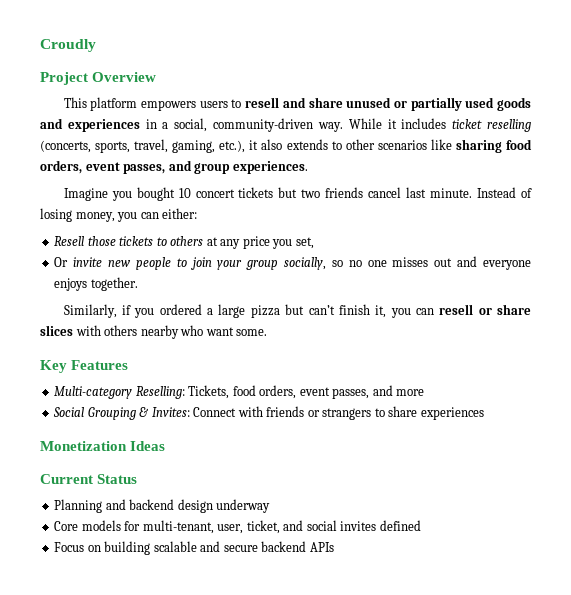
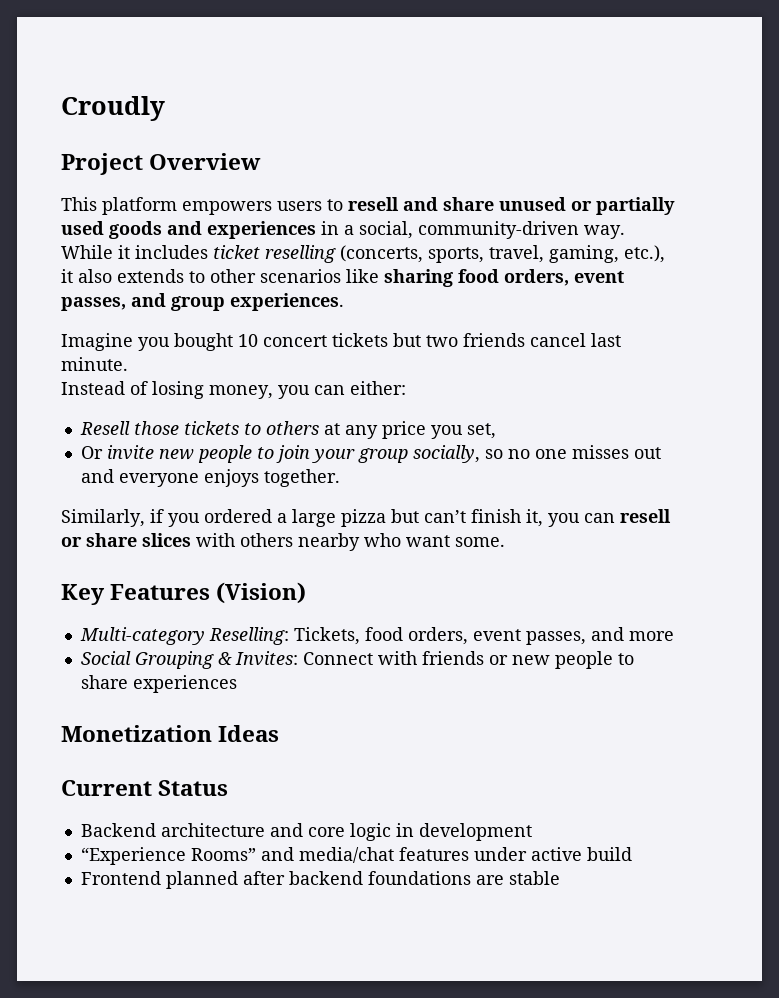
- Imagine you bought 10 concert tickets but two friends cancel last minute. Instead of losing money, you can either:
+ Imagine you bought 10 concert tickets but two friends cancel last minute.
+ Instead of losing money, you can either:
- Key Features
+ Key Features (Vision)
- Social Grouping & Invites: Connect with friends or strangers to share experiences
+ Social Grouping & Invites: Connect with friends or new people to share experiences
- Planning and backend design underway
- Core models for multi-tenant, user, ticket, and social invites defined
- Focus on building scalable and secure backend APIs
+ Backend architecture and core logic in development
+ “Experience Rooms” and media/chat features under active build
+ Frontend planned after backend foundations are stable

